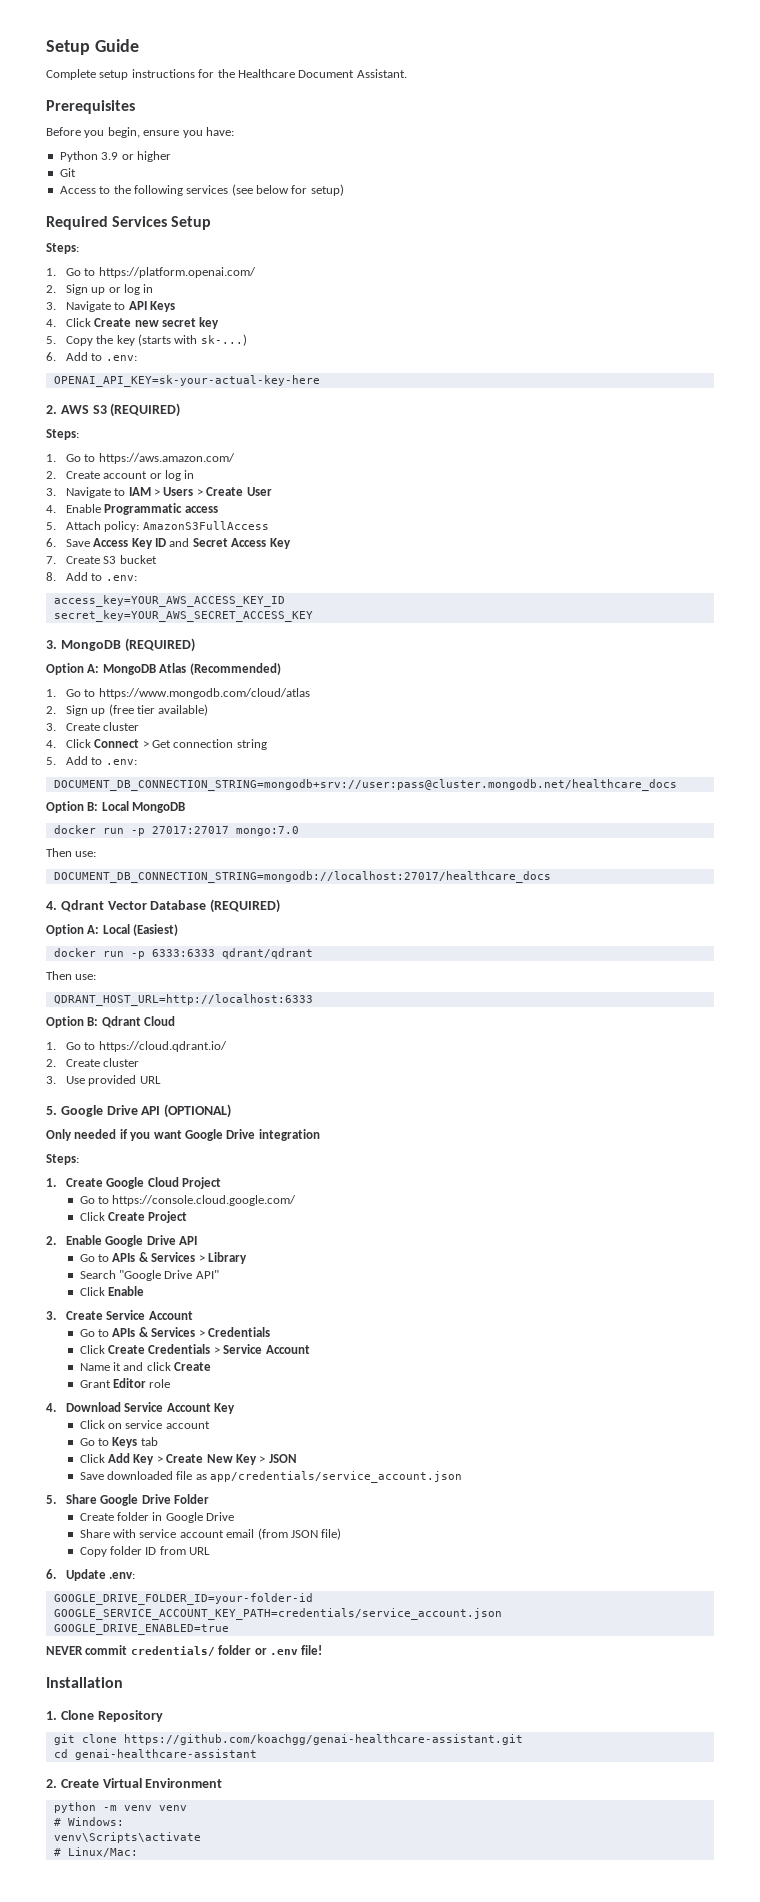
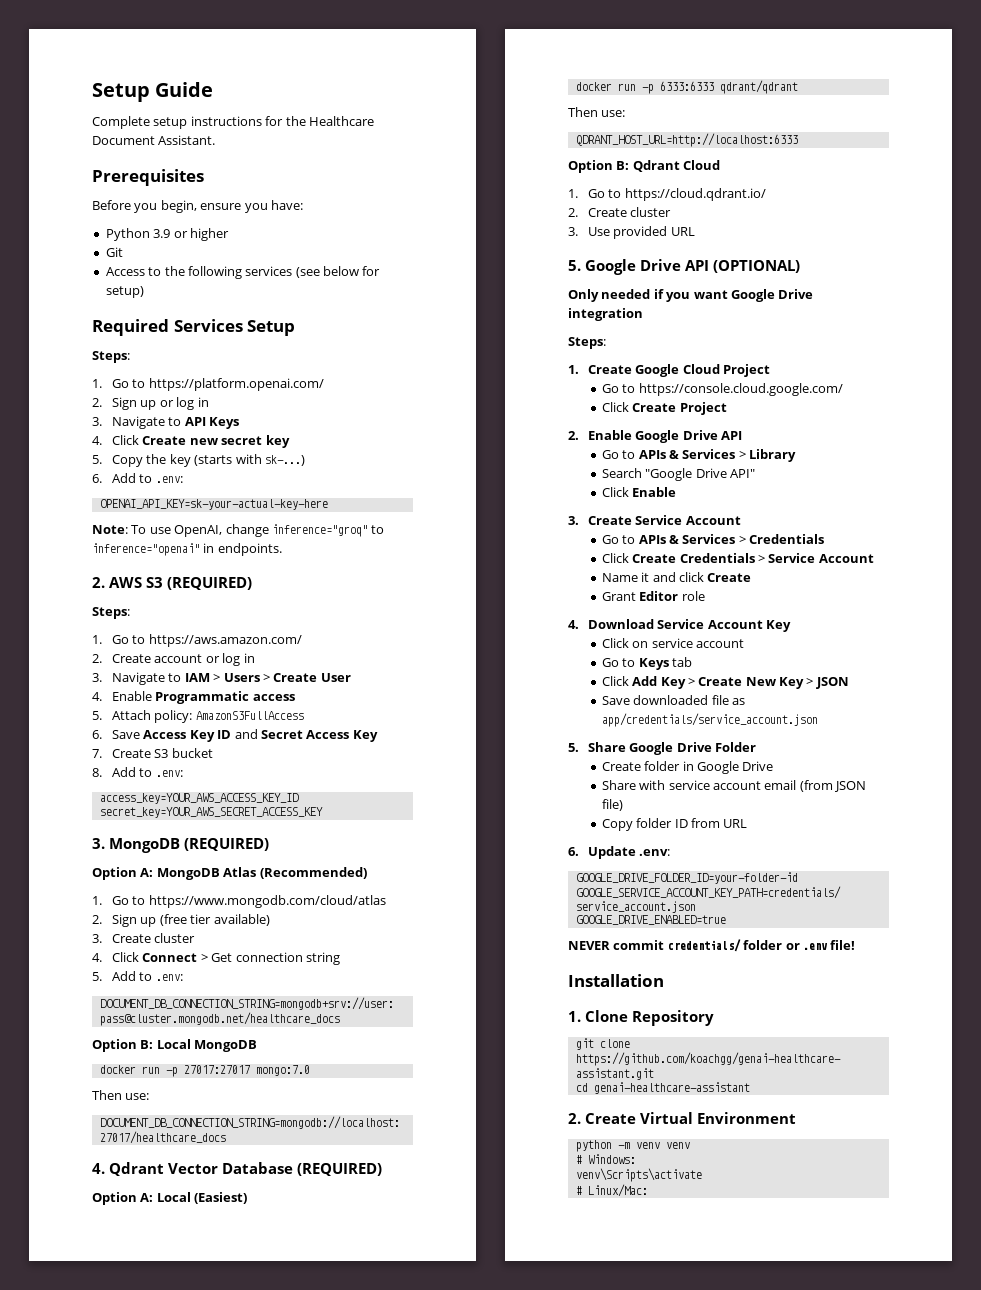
+ Note: To use OpenAI, change inference="groq" to inference="openai" in endpoints.

